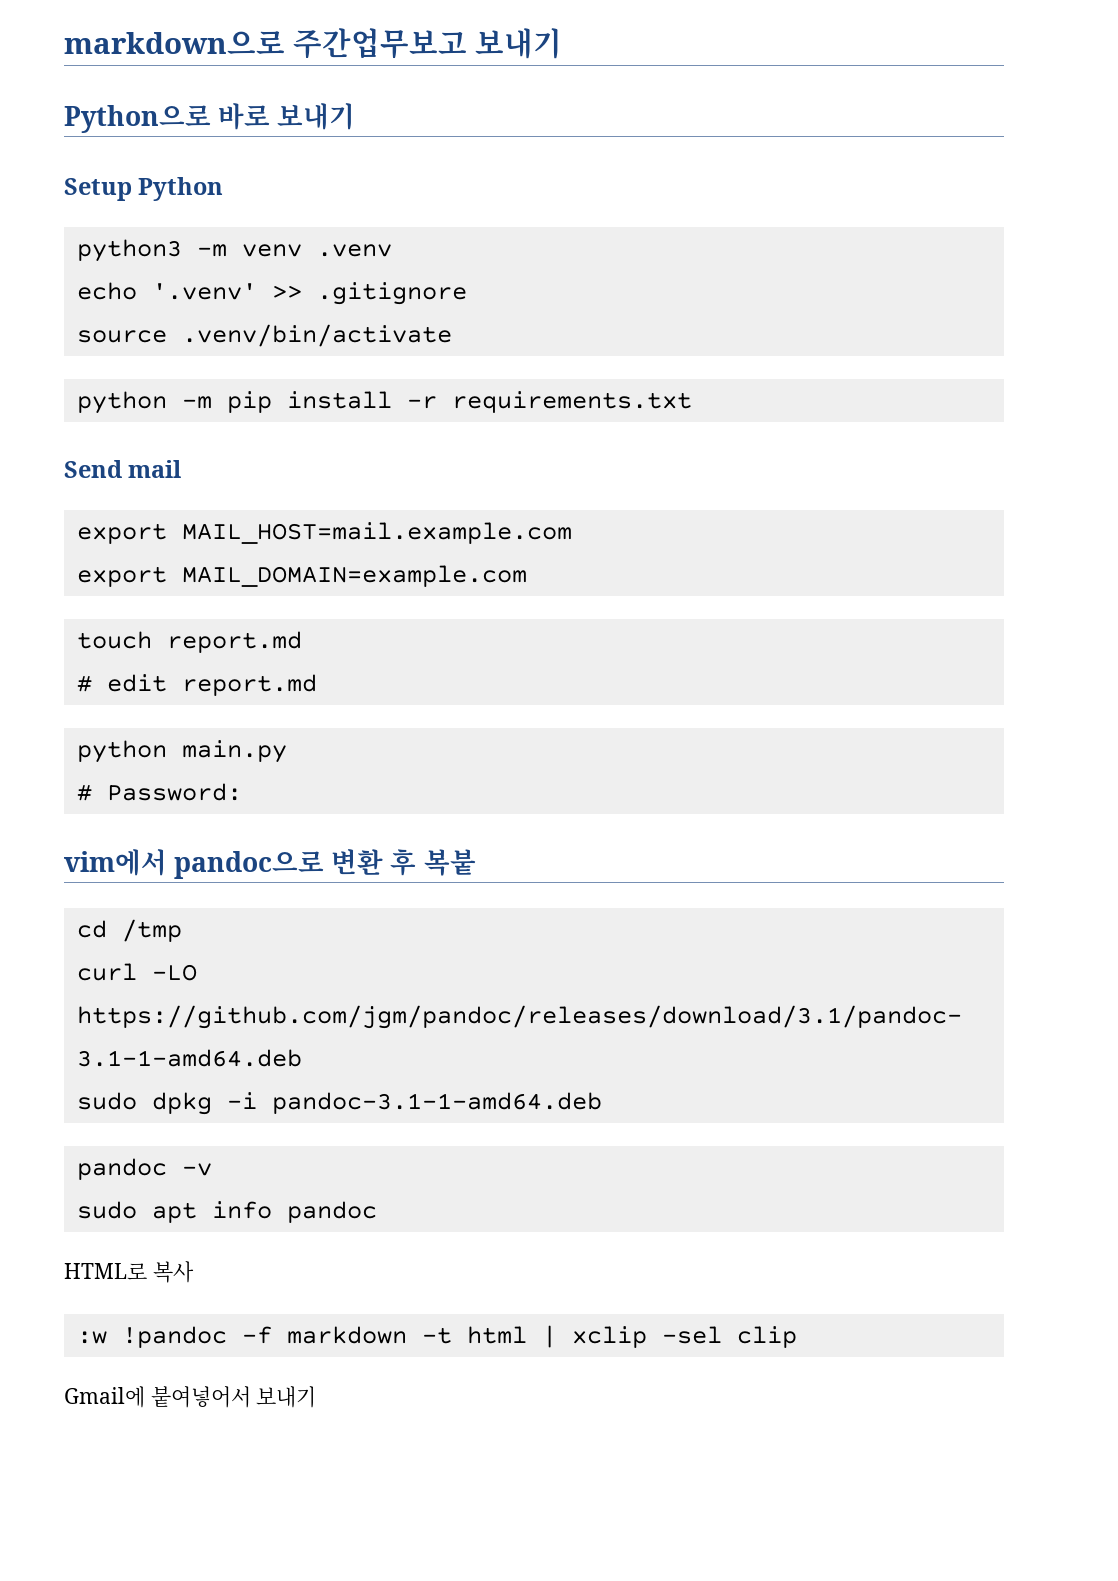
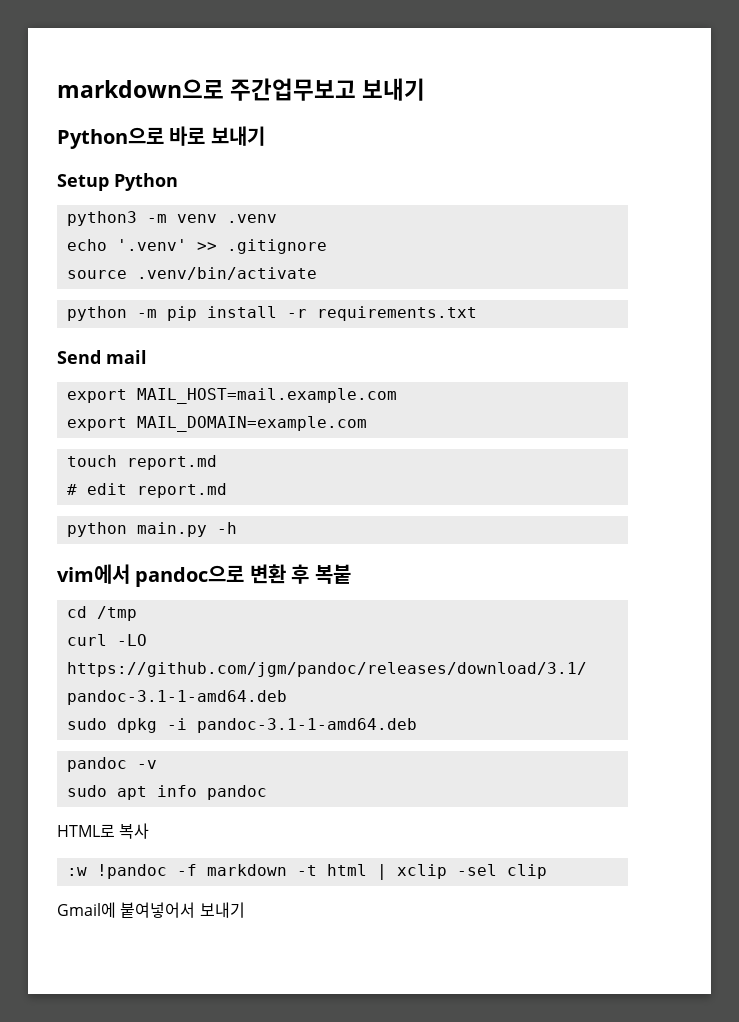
- python main.py
- # Password:
+ python main.py -h

